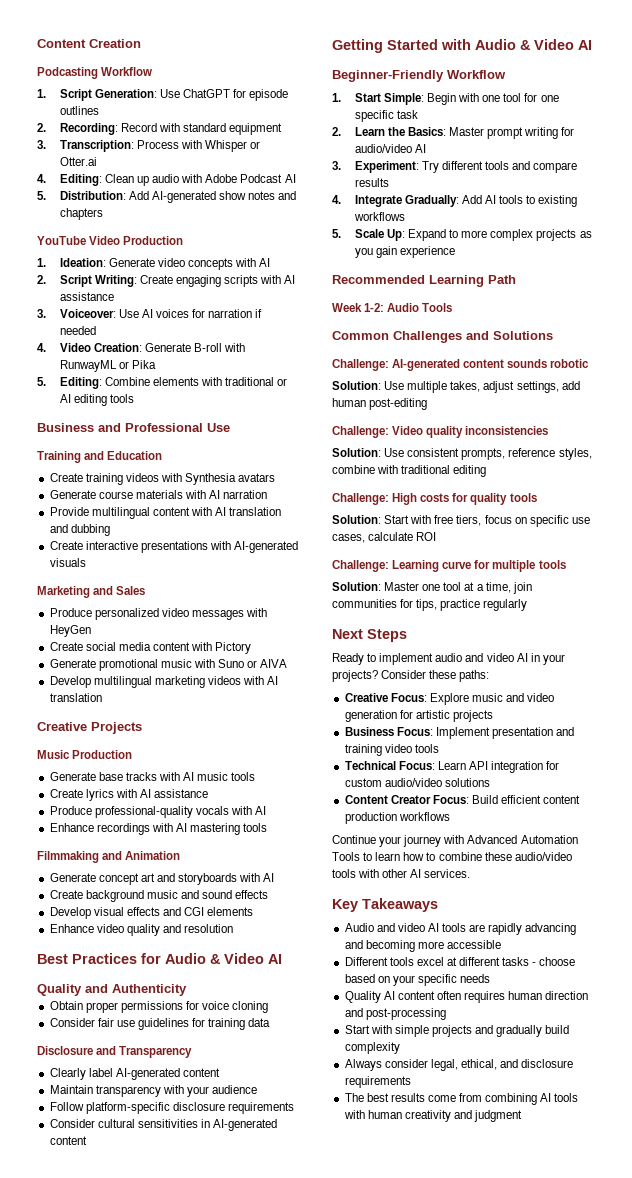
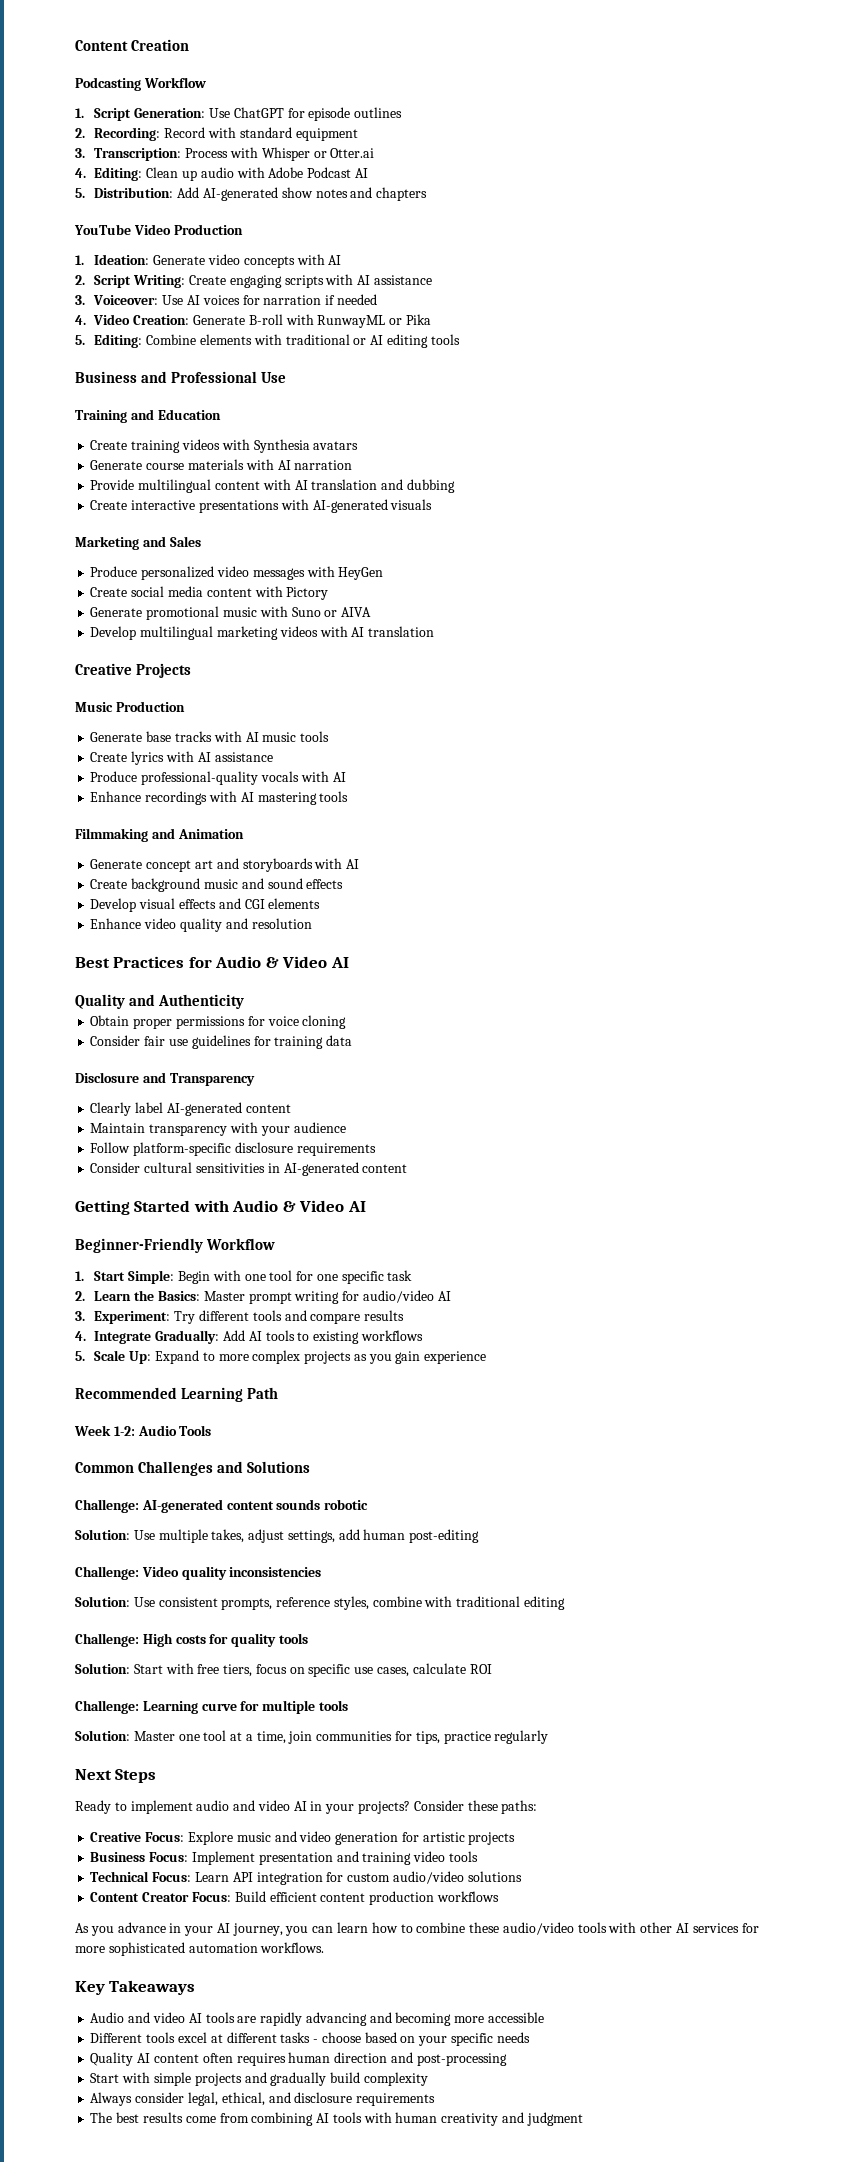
- Continue your journey with Advanced Automation Tools to learn how to combine these audio/video tools with other AI services.
+ As you advance in your AI journey, you can learn how to combine these audio/video tools with other AI services for more sophisticated automation workflows.

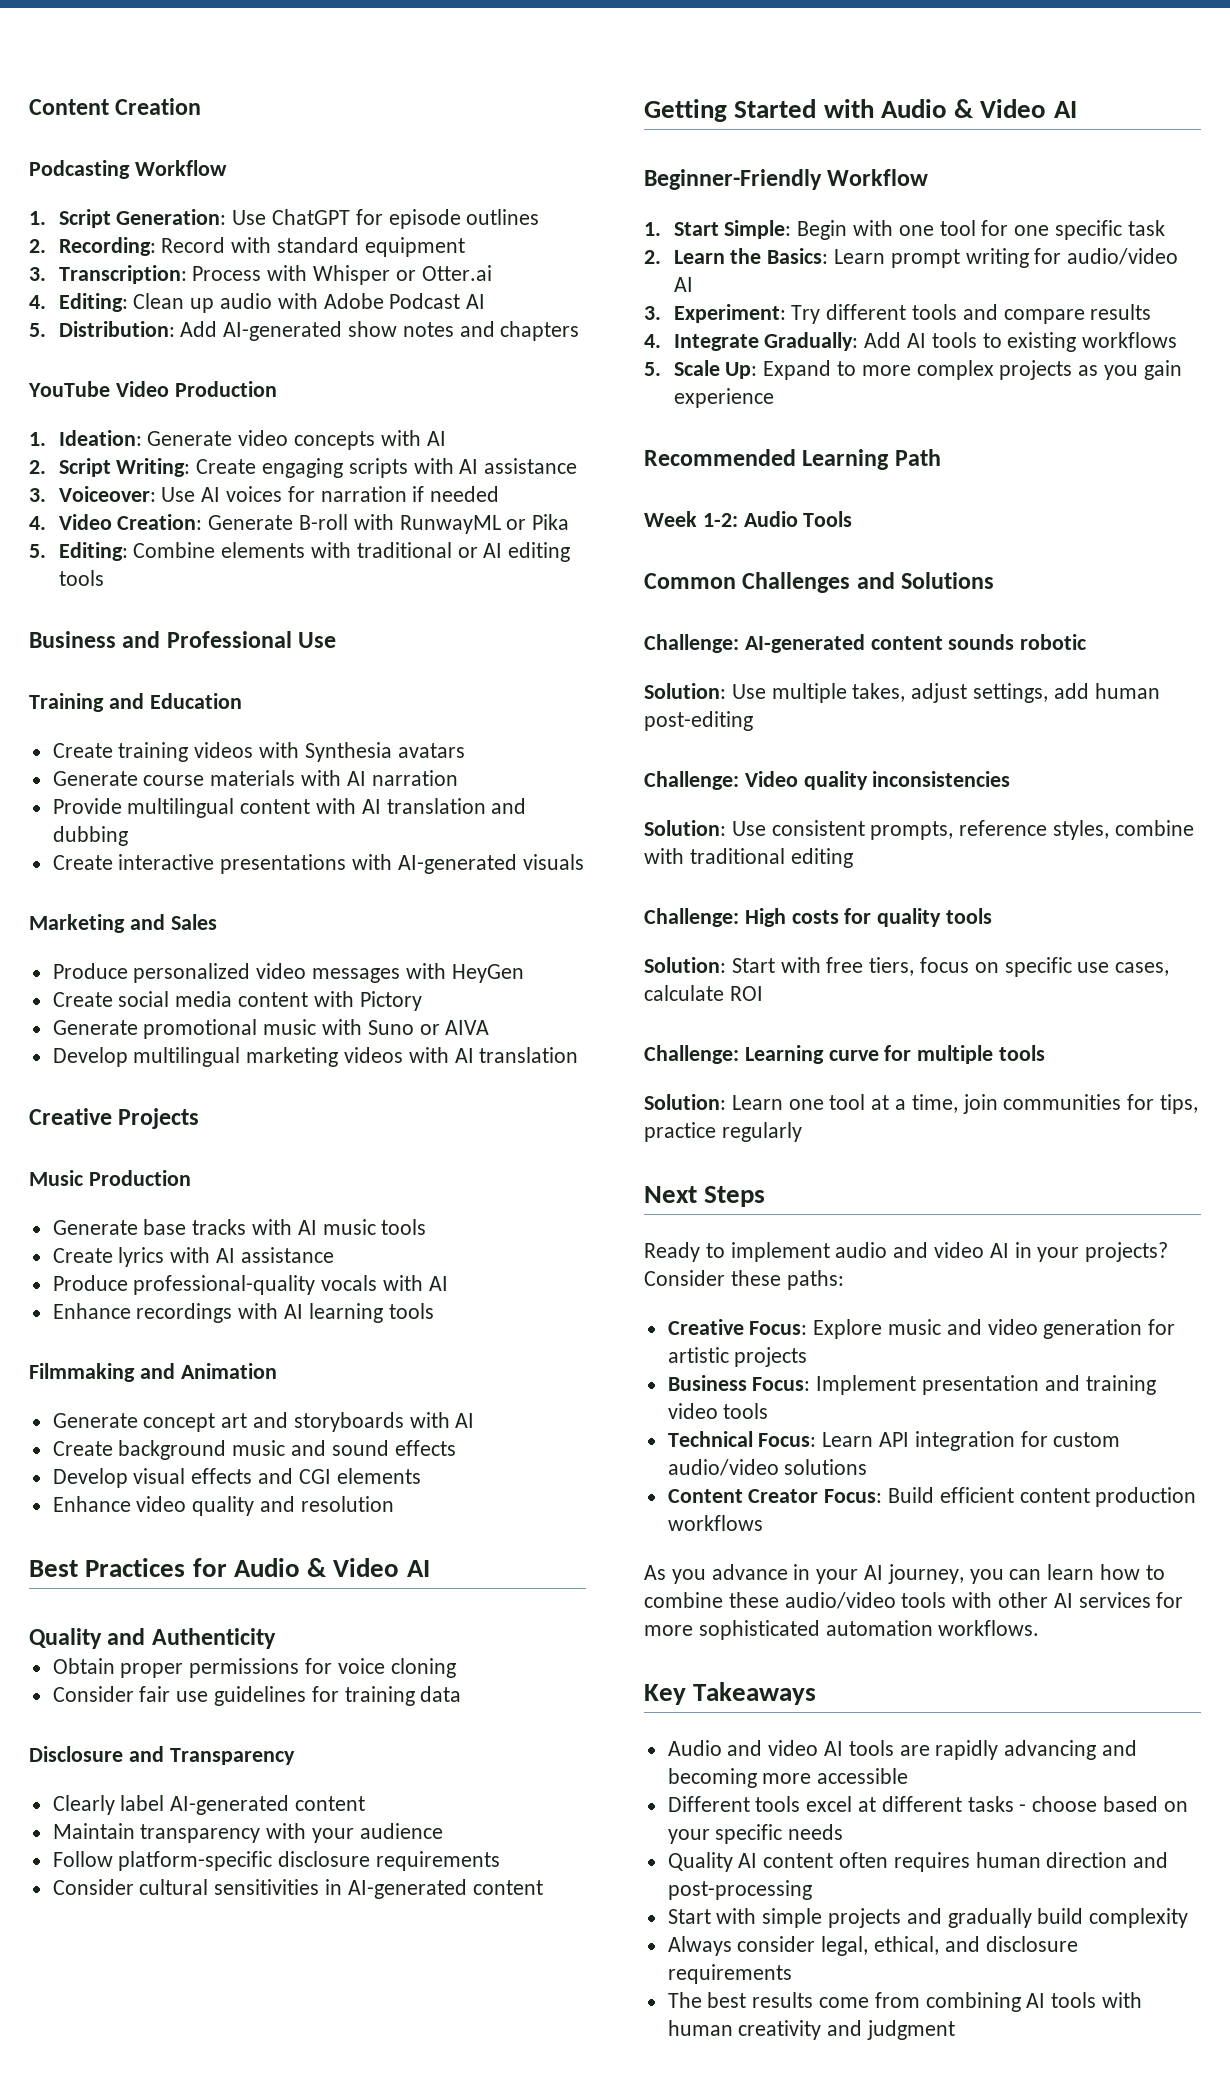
- Enhance recordings with AI mastering tools
+ Enhance recordings with AI learning tools
- 2. Learn the Basics: Master prompt writing for audio/video AI
+ 2. Learn the Basics: Learn prompt writing for audio/video AI
- Solution: Master one tool at a time, join communities for tips, practice regularly
+ Solution: Learn one tool at a time, join communities for tips, practice regularly

